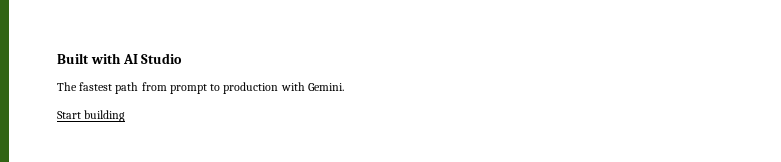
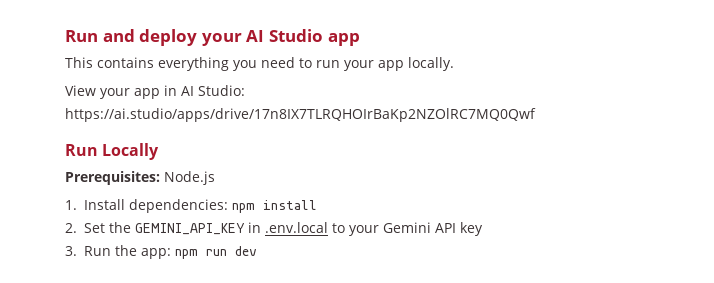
- Built with AI Studio
- The fastest path from prompt to production with Gemini.
- Start building
+ Run and deploy your AI Studio app
+ This contains everything you need to run your app locally.
+ View your app in AI Studio: https://ai.studio/apps/drive/17n8IX7TLRQHOIrBaKp2NZOlRC7MQ0Qwf
+ Run Locally
+ Prerequisites: Node.js
+ 1. Install dependencies: npm install
+ 2. Set the GEMINI_API_KEY in .env.local to your Gemini API key
+ 3. Run the app: npm run dev

